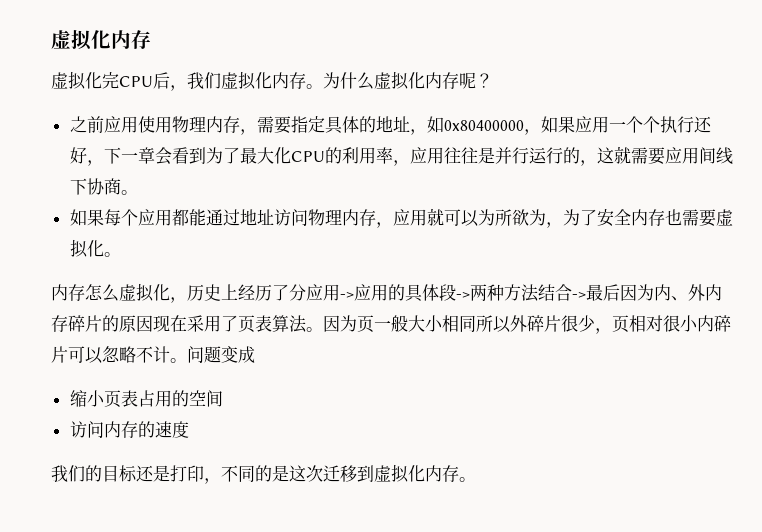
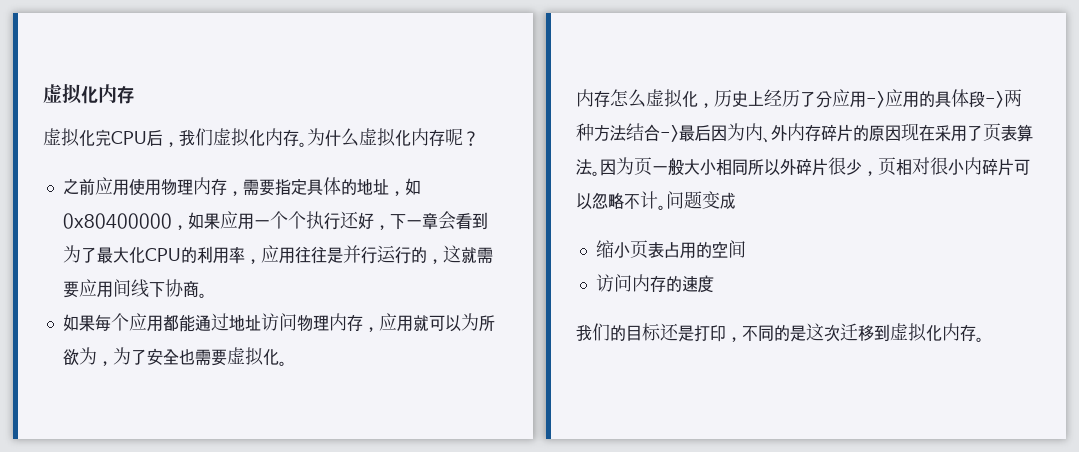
- 如果每个应用都能通过地址访问物理内存，应用就可以为所欲为，为了安全内存也需要虚拟化。
+ 如果每个应用都能通过地址访问物理内存，应用就可以为所欲为，为了安全也需要虚拟化。

